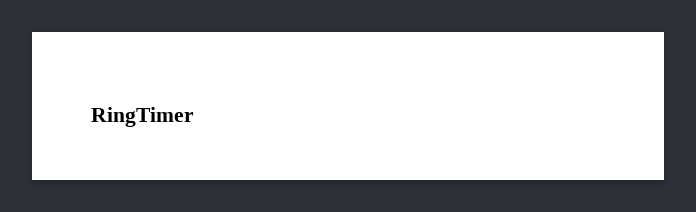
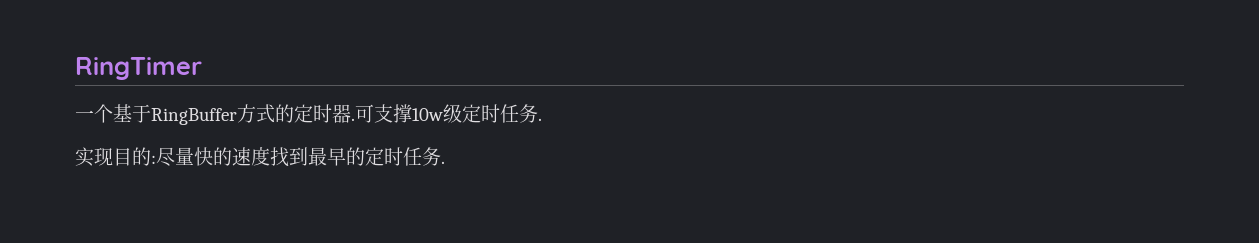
+ 一个基于RingBuffer方式的定时器.可支撑10w级定时任务.
+ 实现目的:尽量快的速度找到最早的定时任务.

